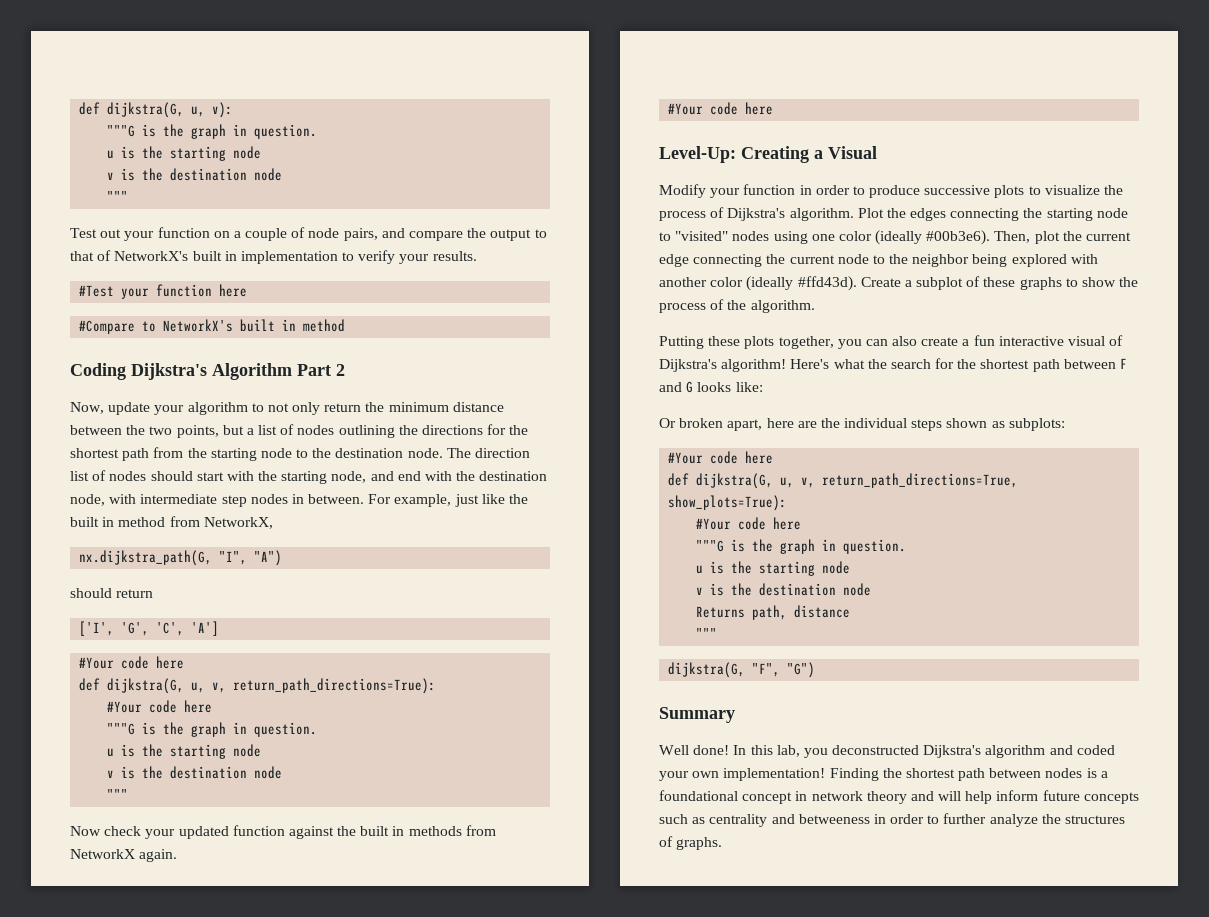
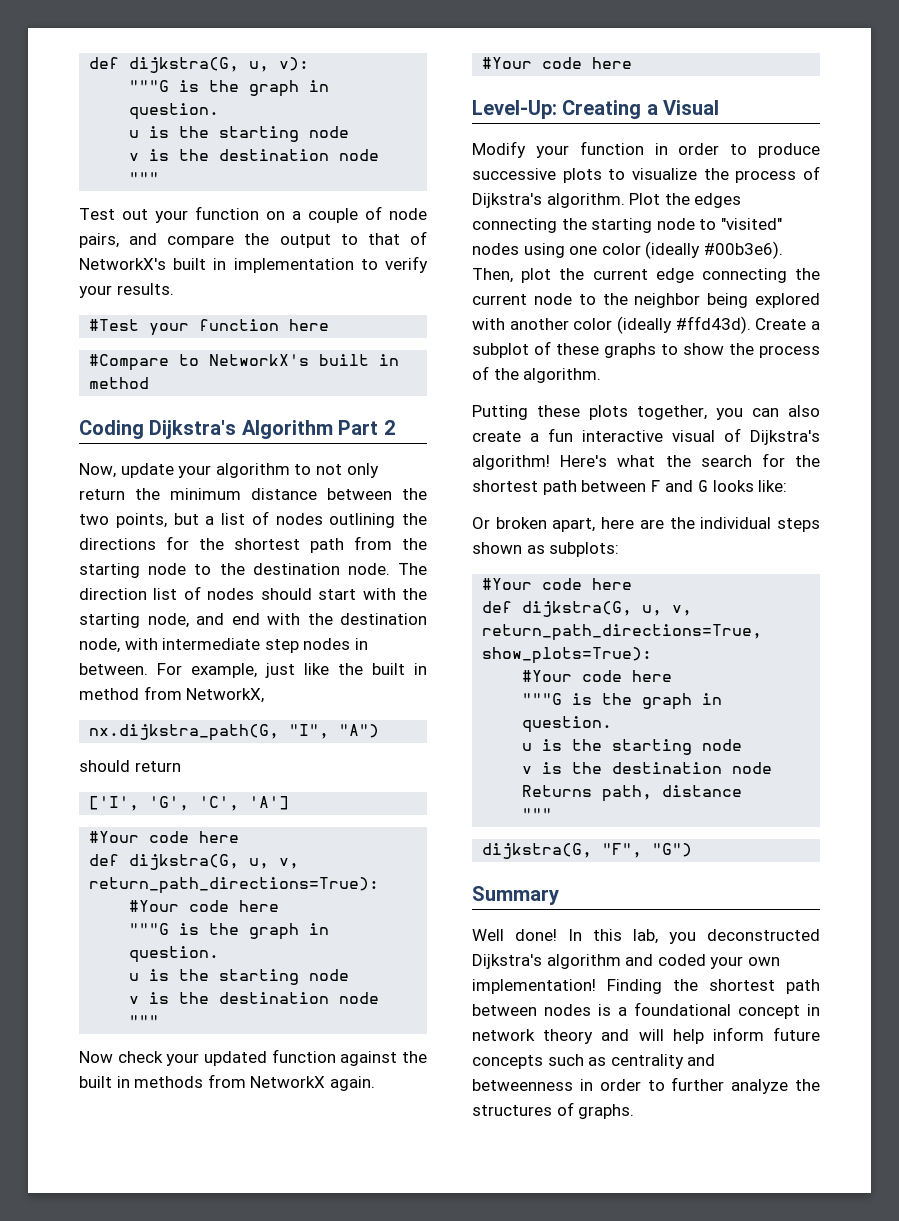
- Finding the shortest path between nodes is a foundational concept in network theory and will help inform future concepts such as centrality and betweeness in order to further analyze the structures of graphs.
+ Finding the shortest path between nodes is a foundational concept in network theory and will help inform future concepts such as centrality and betweenness in order to further analyze the structures of graphs.

